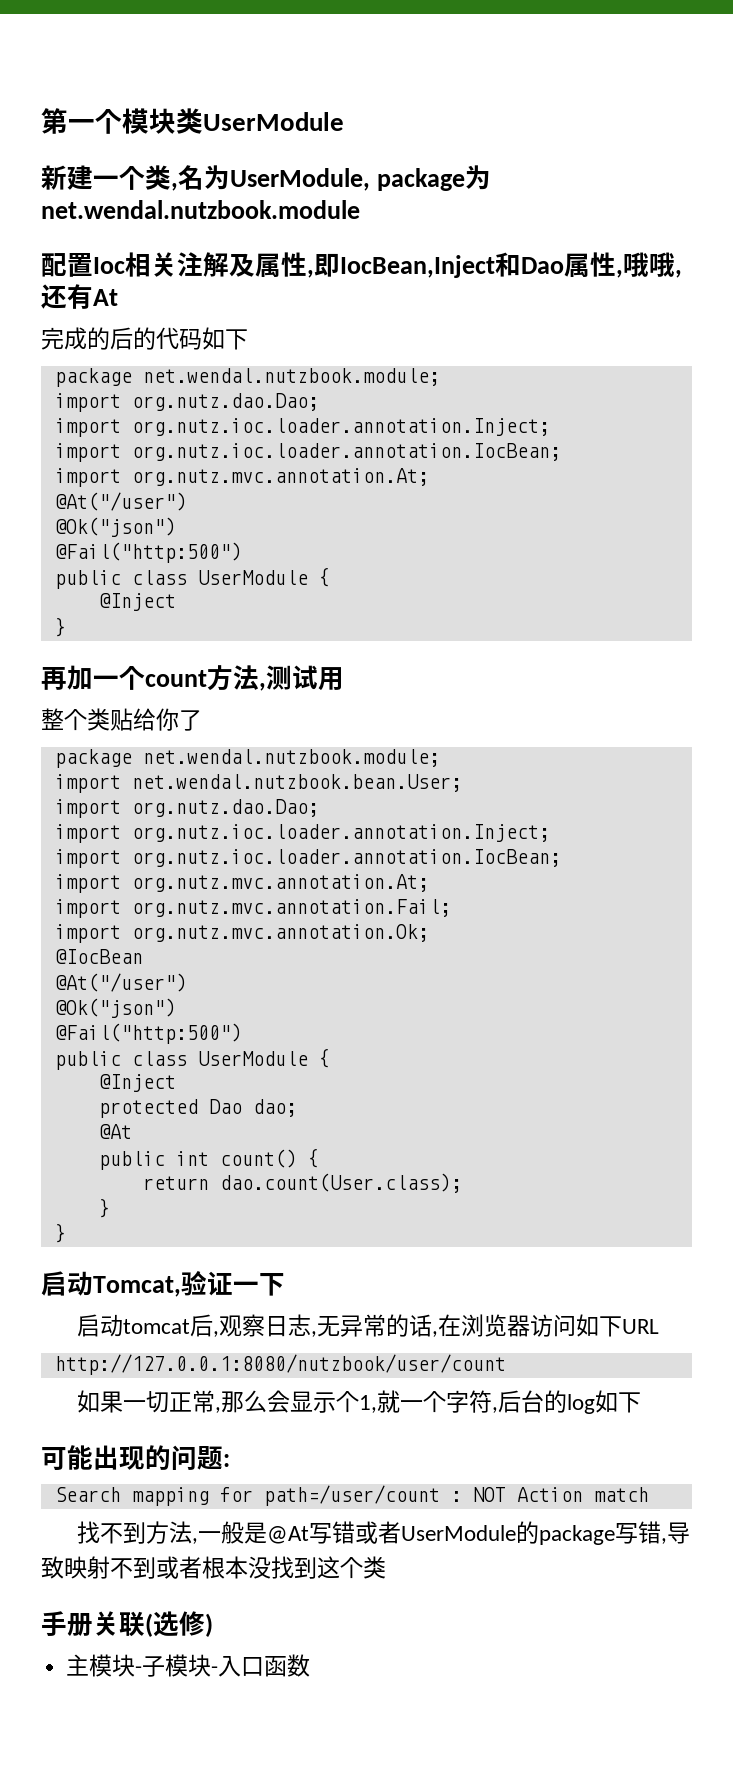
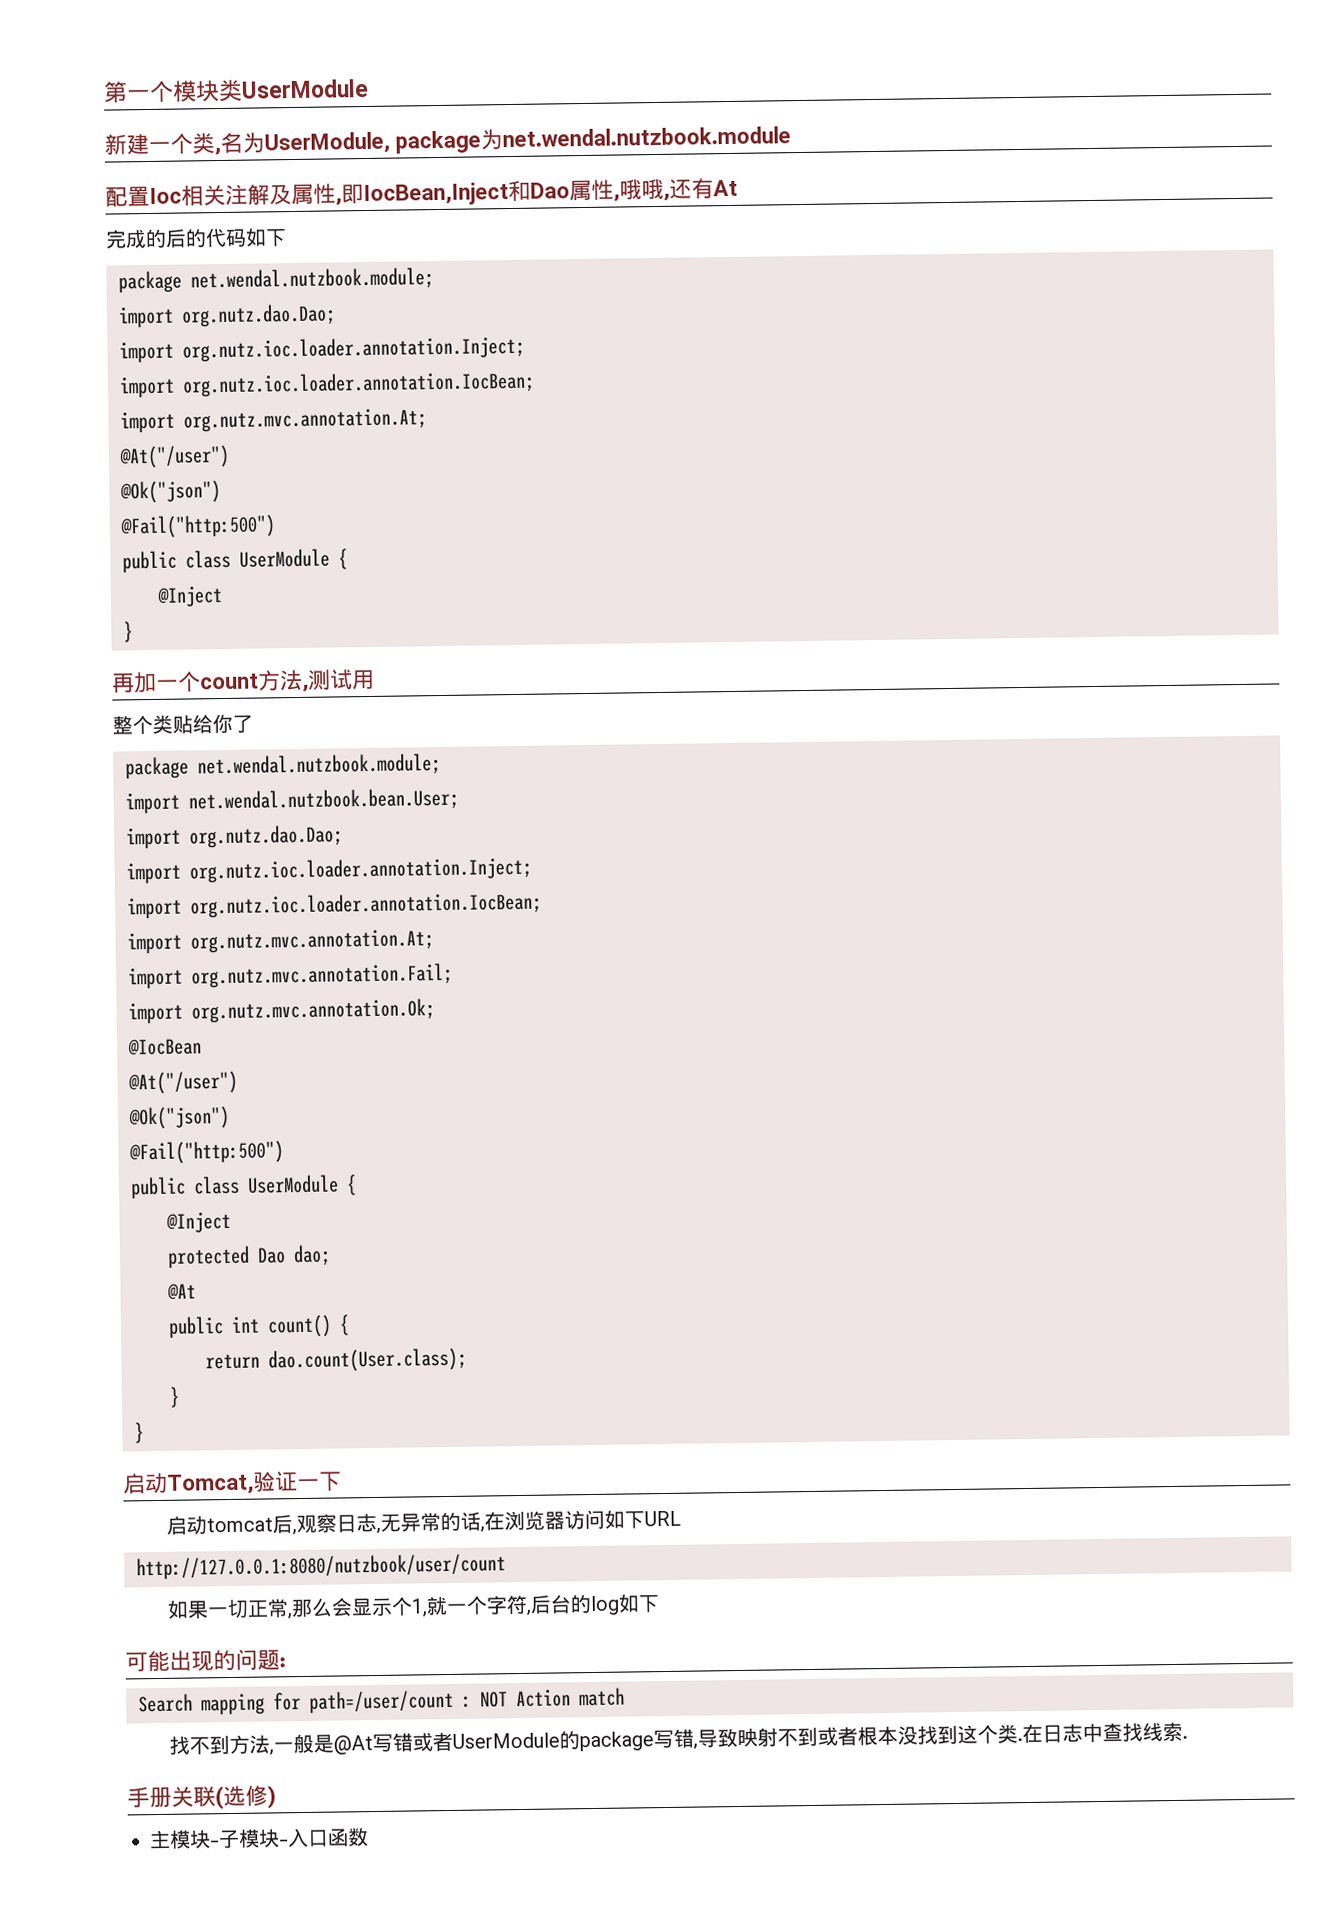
- 找不到方法,一般是@At写错或者UserModule的package写错,导致映射不到或者根本没找到这个类
+ 找不到方法,一般是@At写错或者UserModule的package写错,导致映射不到或者根本没找到这个类.在日志中查找线索.

